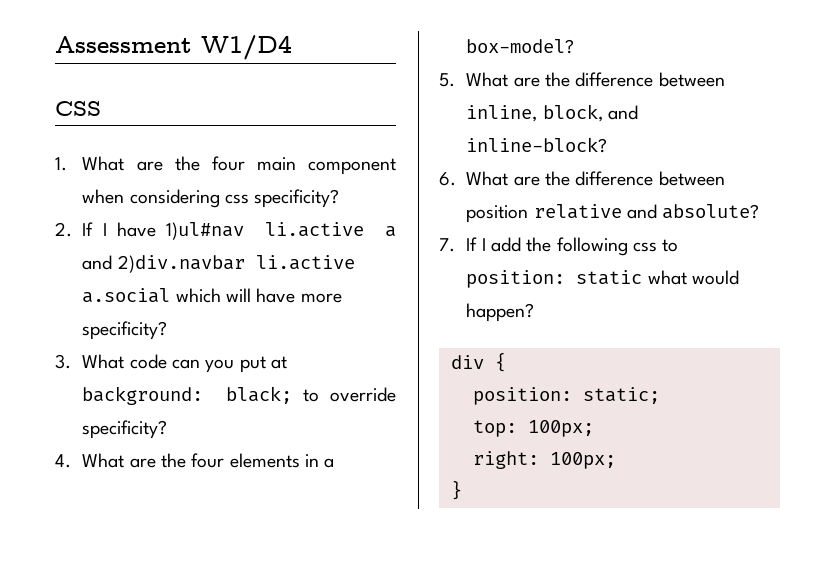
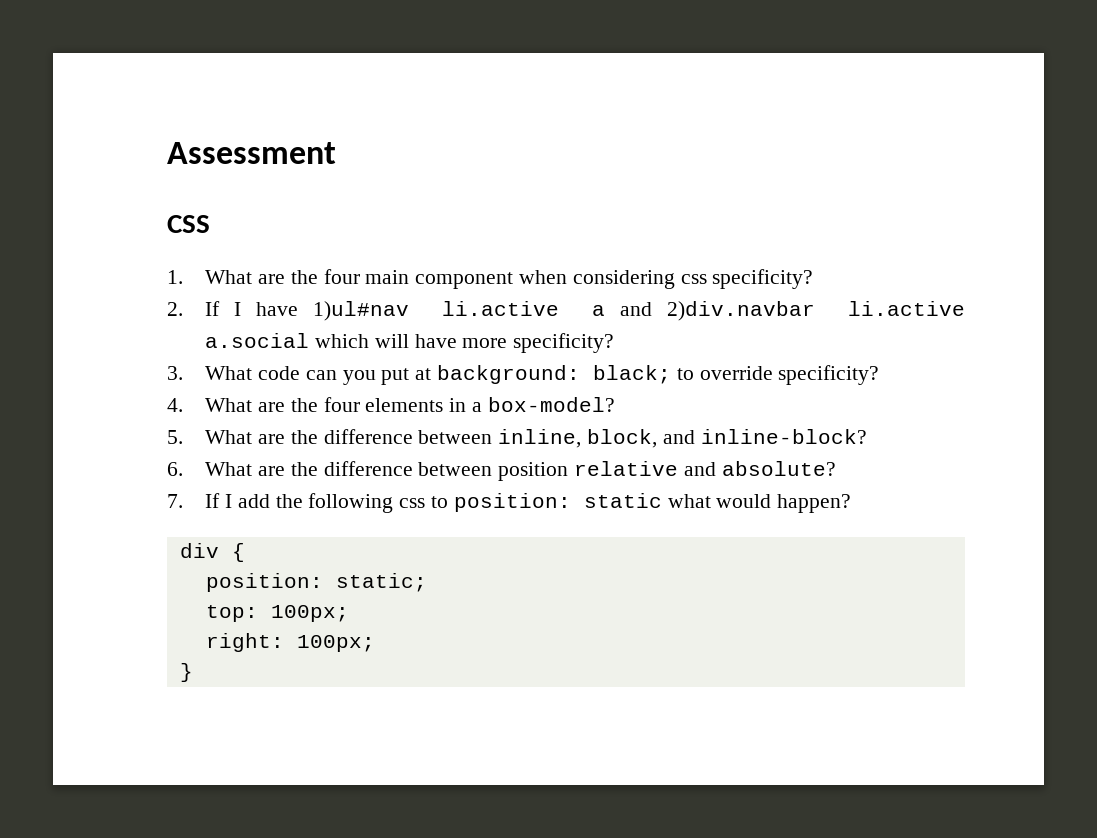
- Assessment W1/D4
+ Assessment

